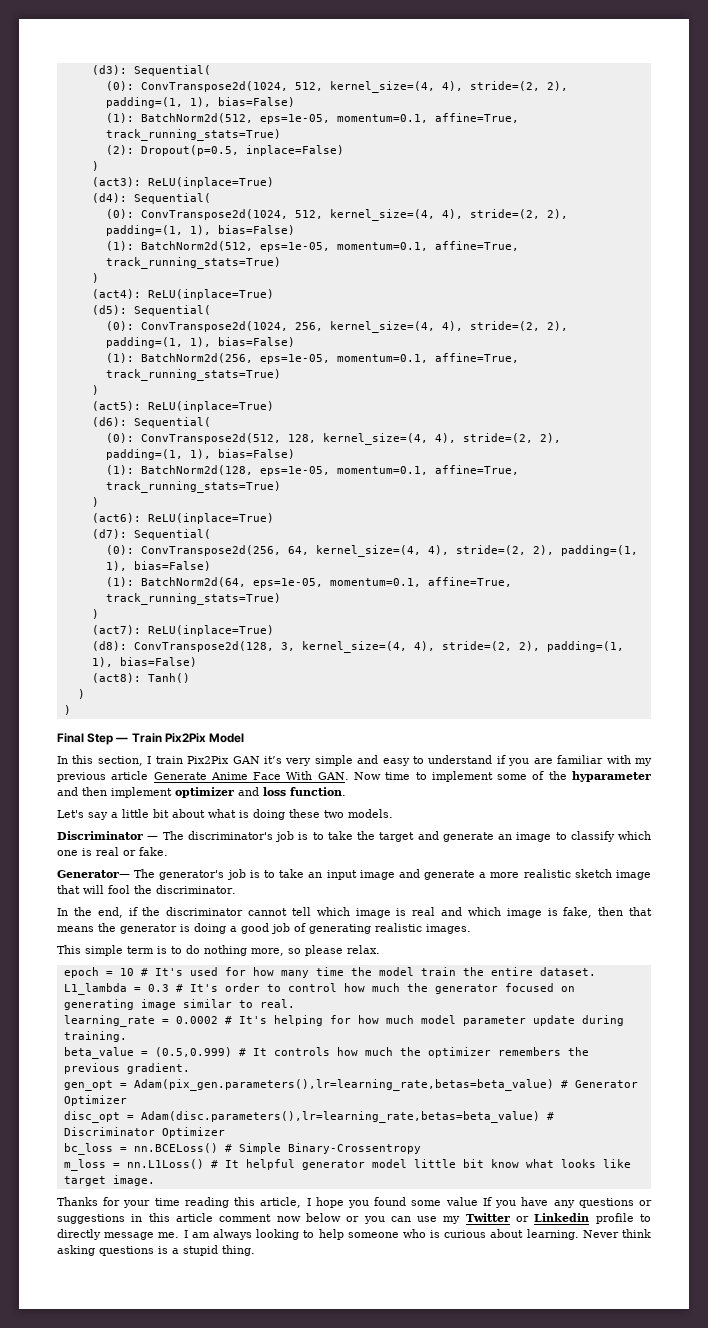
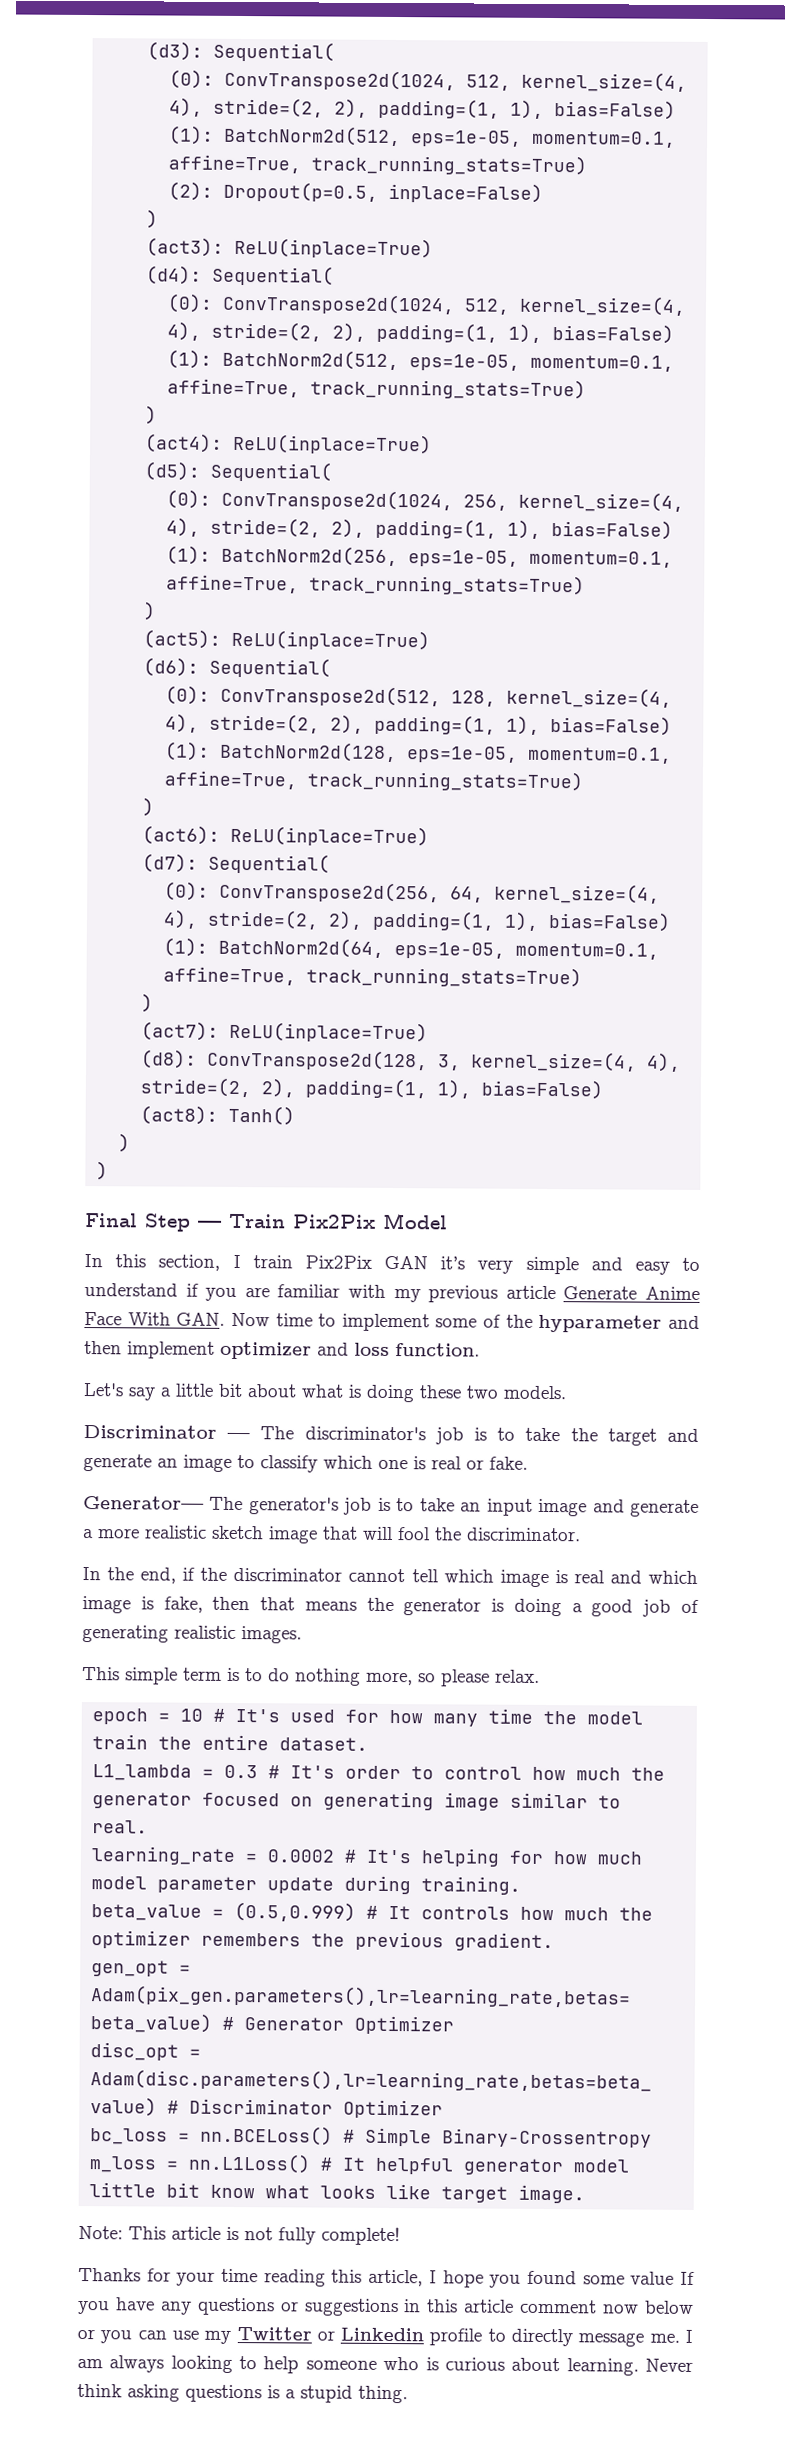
+ Note: This article is not fully complete!

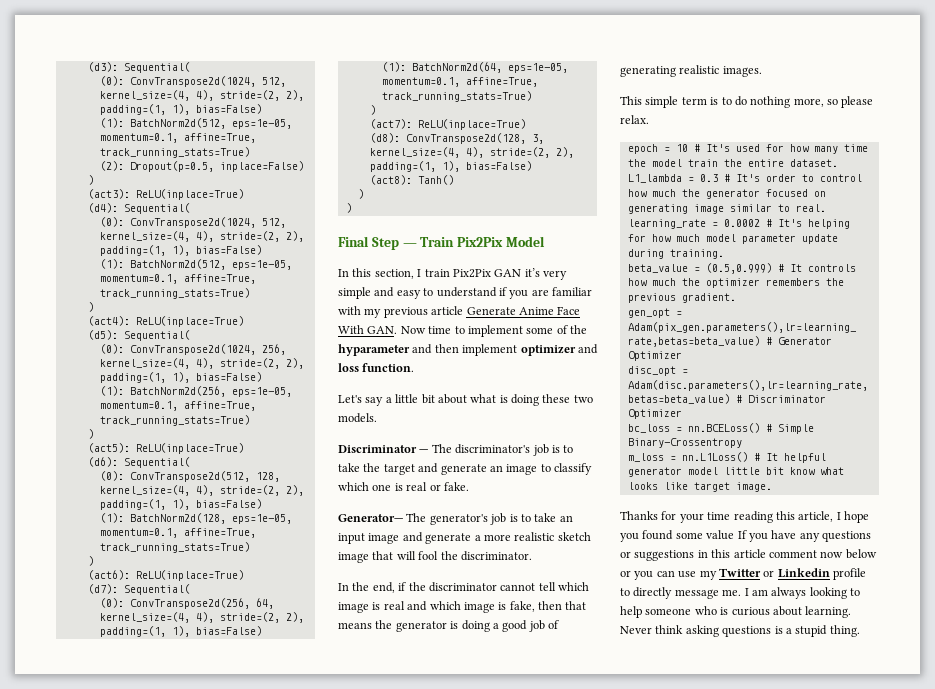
- Note: This article is not fully complete!

